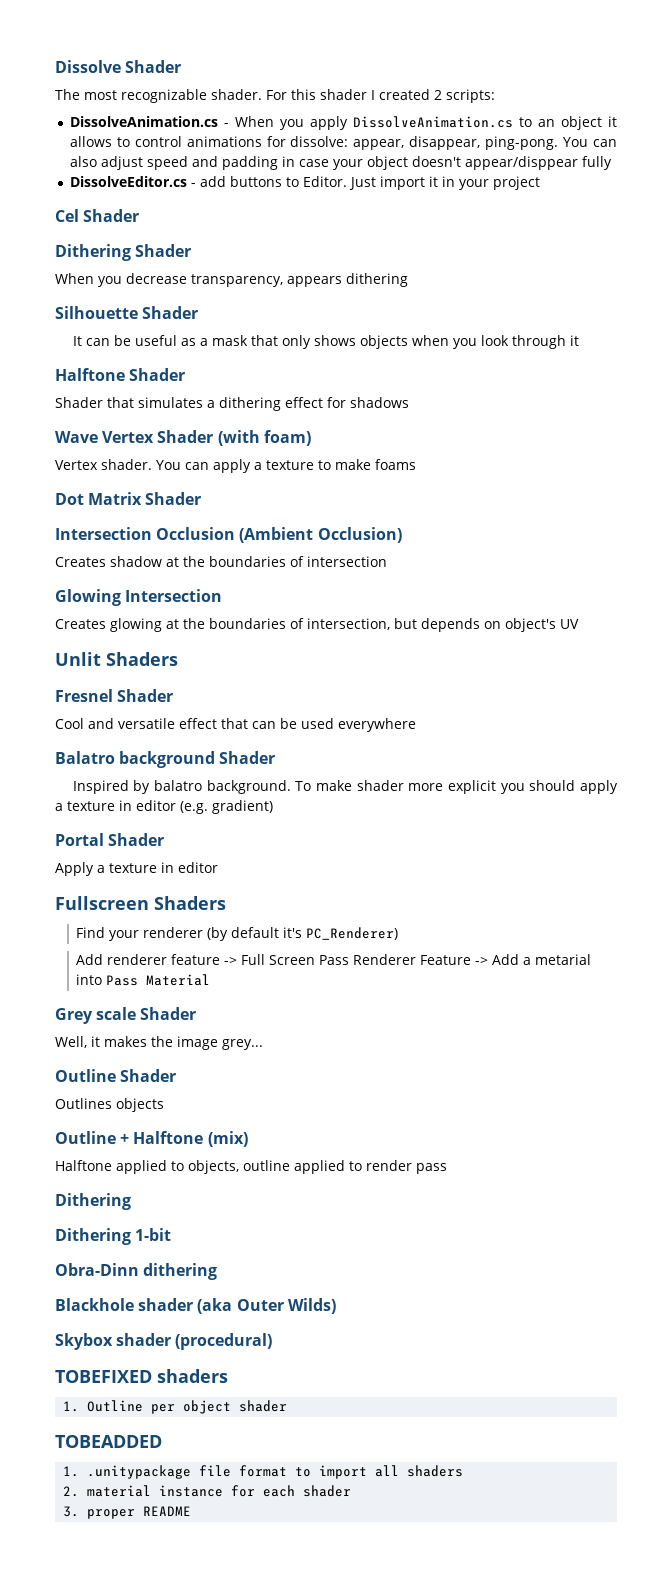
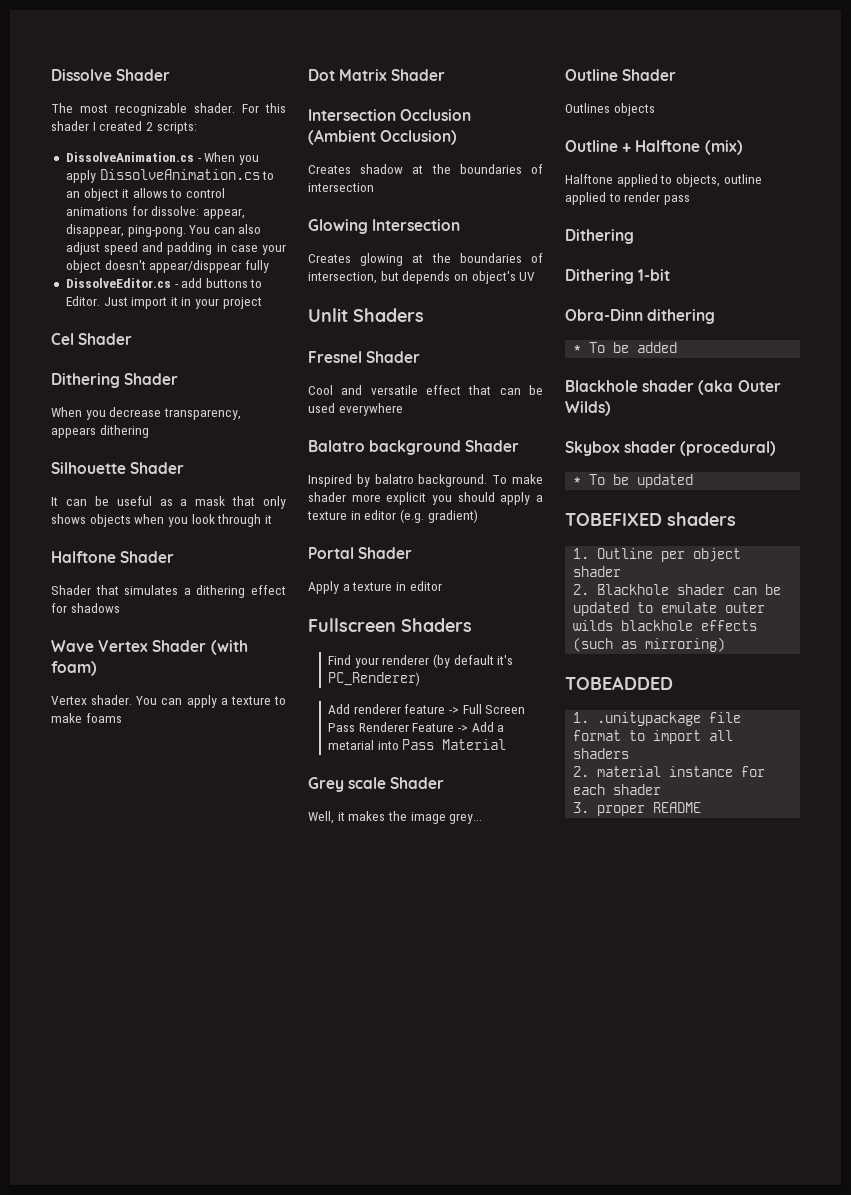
+ * To be added
+ * To be updated
+ 2. Blackhole shader can be updated to emulate outer wilds blackhole effects (such as mirroring)

